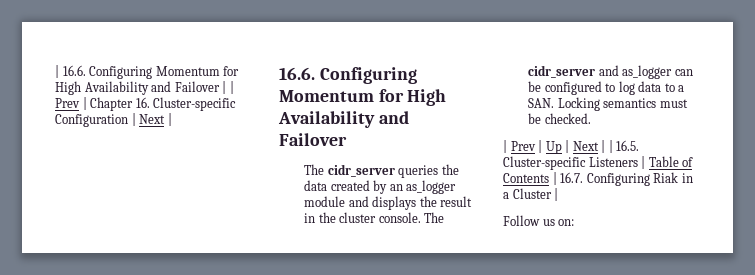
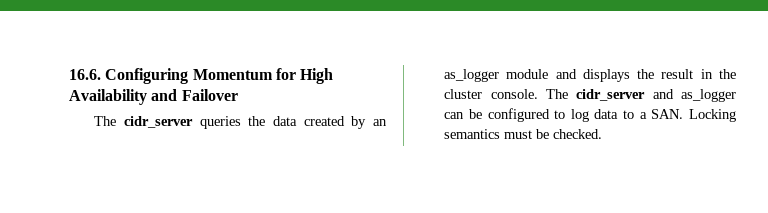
- | 16.6. Configuring Momentum for High Availability and Failover | | Prev | Chapter 16. Cluster-specific Configuration | Next |
- | Prev | Up | Next | | 16.5. Cluster-specific Listeners | Table of Contents | 16.7. Configuring Riak in a Cluster |
- Follow us on:

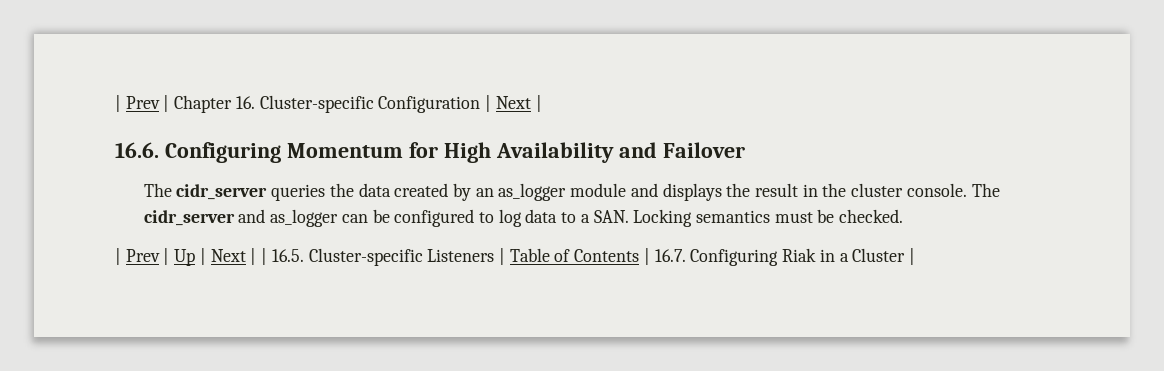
+ | Prev | Chapter 16. Cluster-specific Configuration | Next |
+ | Prev | Up | Next | | 16.5. Cluster-specific Listeners | Table of Contents | 16.7. Configuring Riak in a Cluster |

